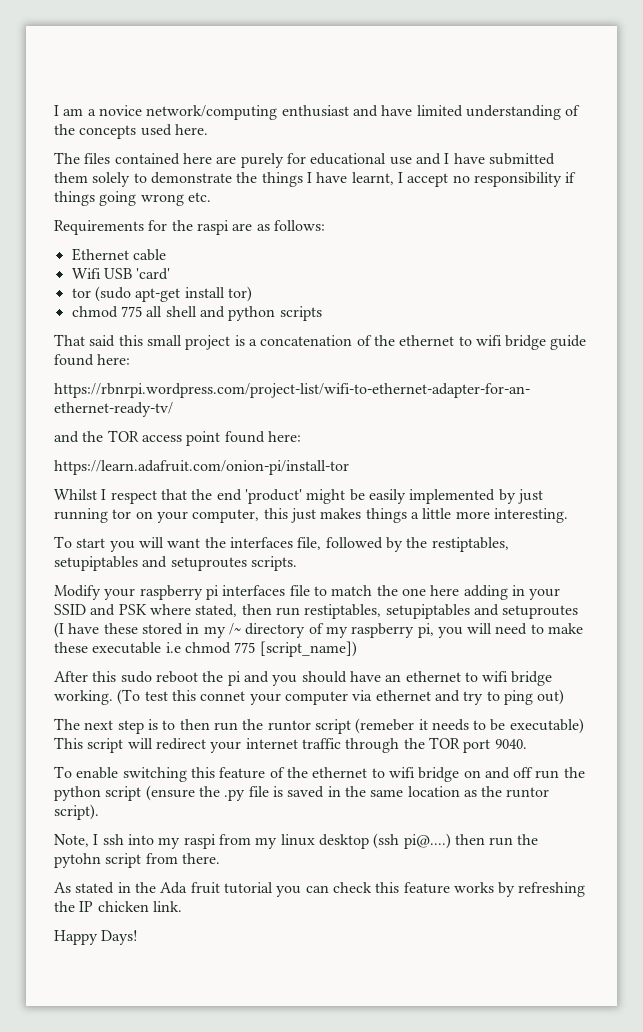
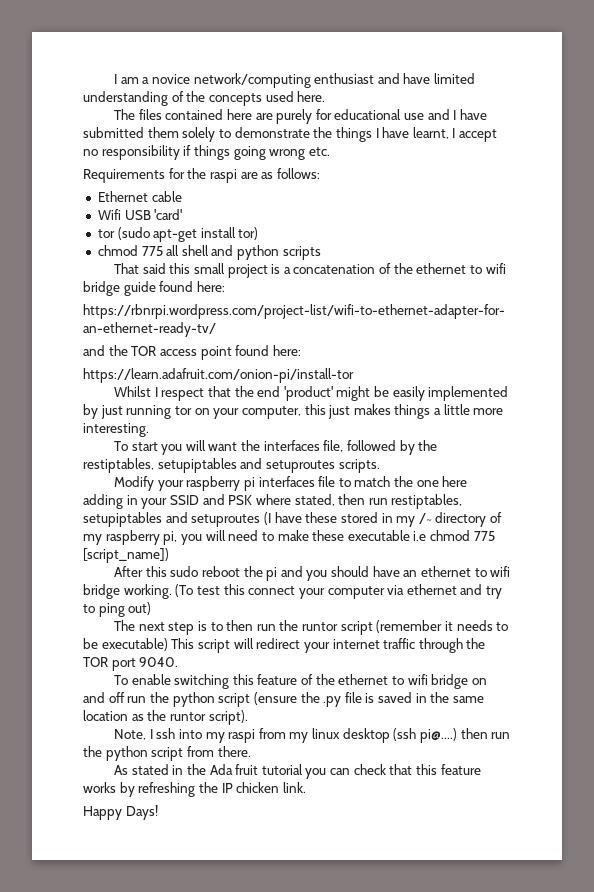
- (To test this connet your computer via ethernet and try to ping out)
+ (To test this connect your computer via ethernet and try to ping out)
- The next step is to then run the runtor script (remeber it needs to be executable) This script will redirect your internet traffic through the TOR port 9040.
+ The next step is to then run the runtor script (remember it needs to be executable) This script will redirect your internet traffic through the TOR port 9040.
- Note, I ssh into my raspi from my linux desktop (ssh pi@....) then run the pytohn script from there.
+ Note, I ssh into my raspi from my linux desktop (ssh pi@....) then run the python script from there.
- As stated in the Ada fruit tutorial you can check this feature works by refreshing the IP chicken link.
+ As stated in the Ada fruit tutorial you can check that this feature works by refreshing the IP chicken link.

